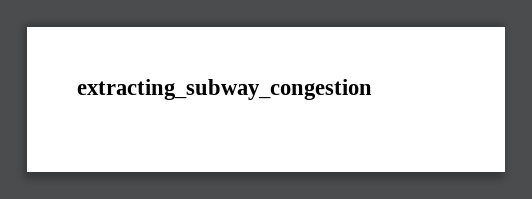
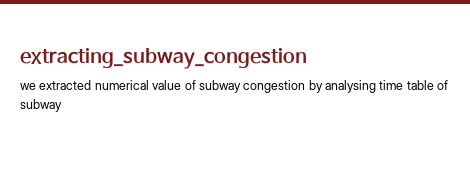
+ we extracted numerical value of subway congestion by analysing time table of subway

